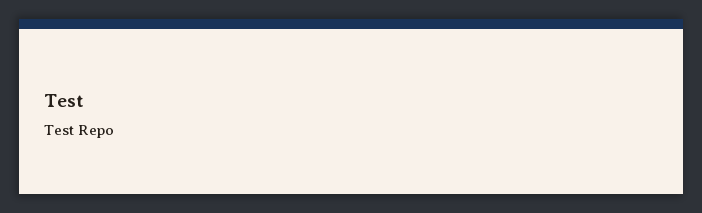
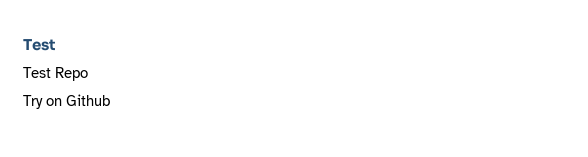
+ Try on Github

